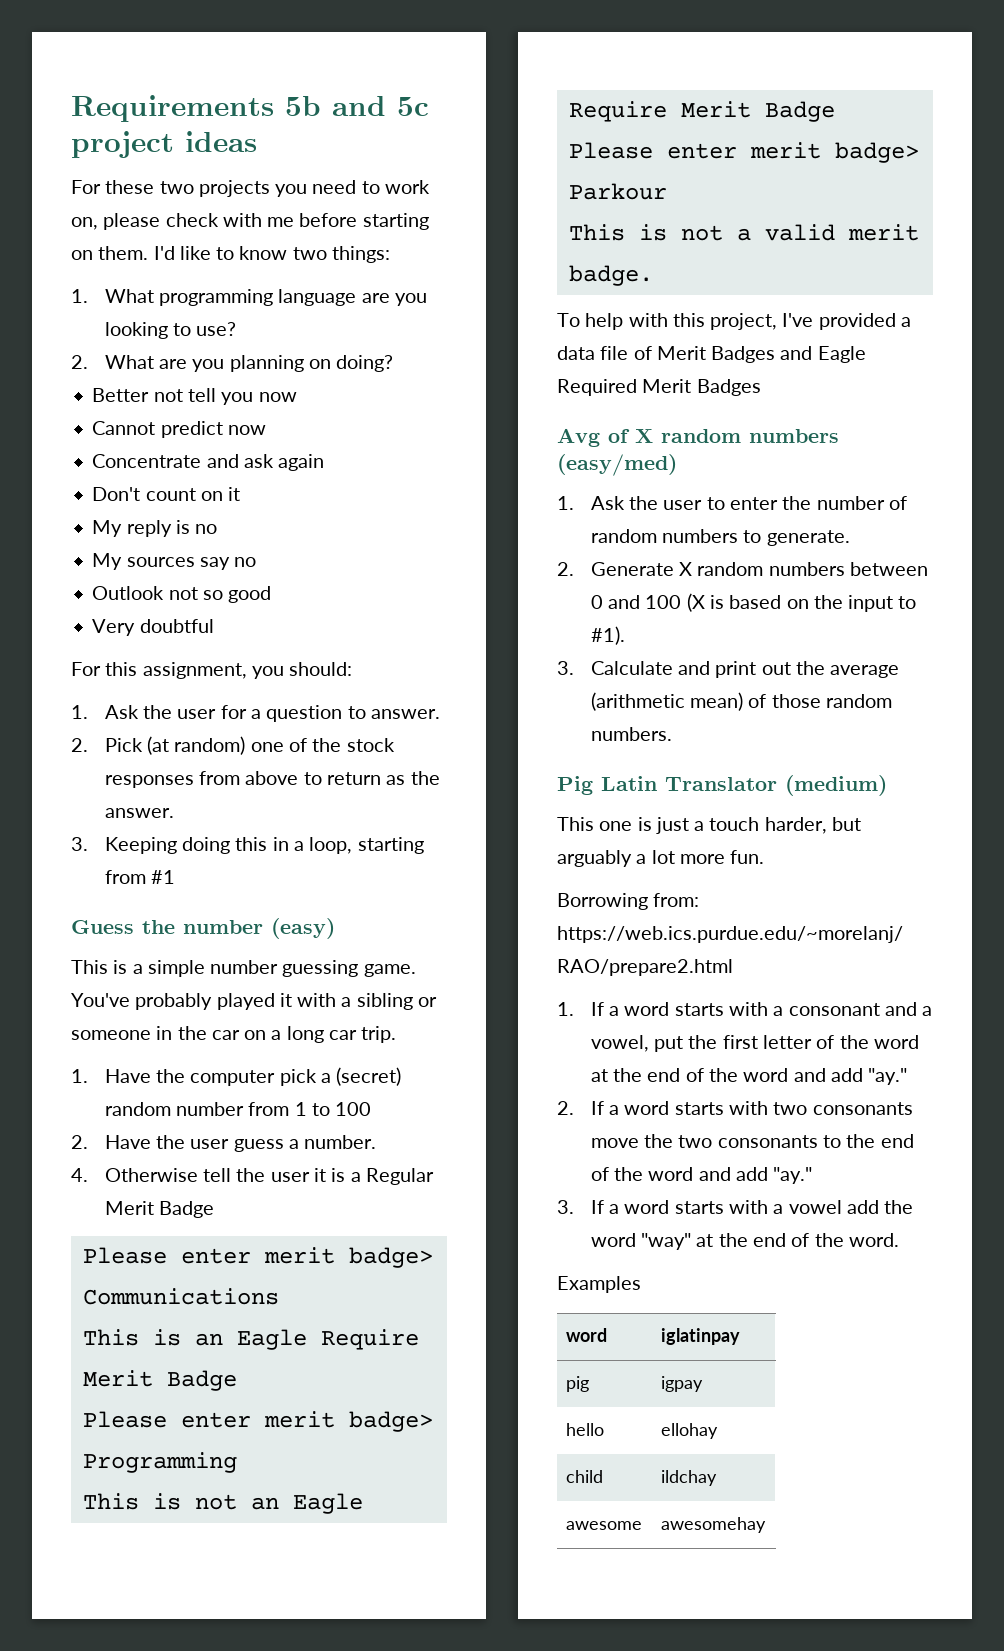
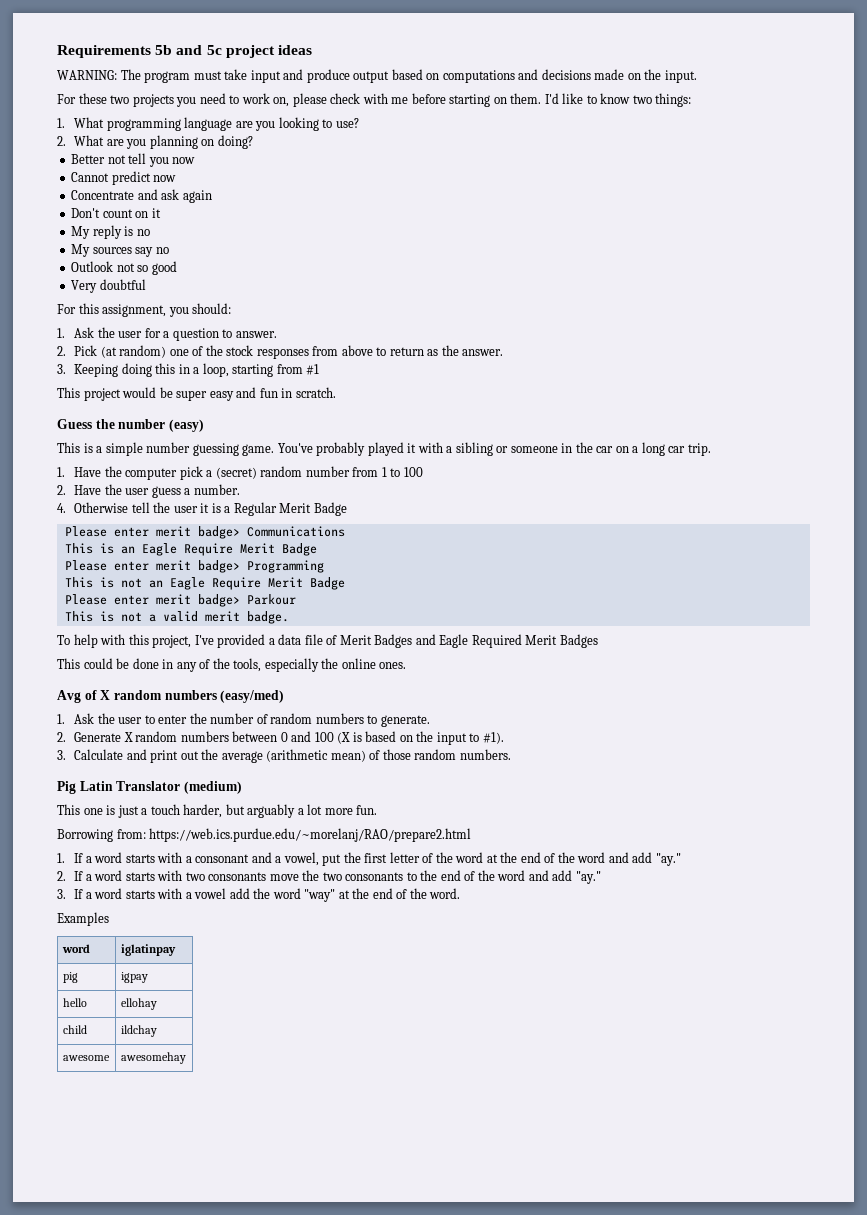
+ WARNING: The program must take input and produce output based on computations and decisions made on the input.
+ This project would be super easy and fun in scratch.
+ This could be done in any of the tools, especially the online ones.

